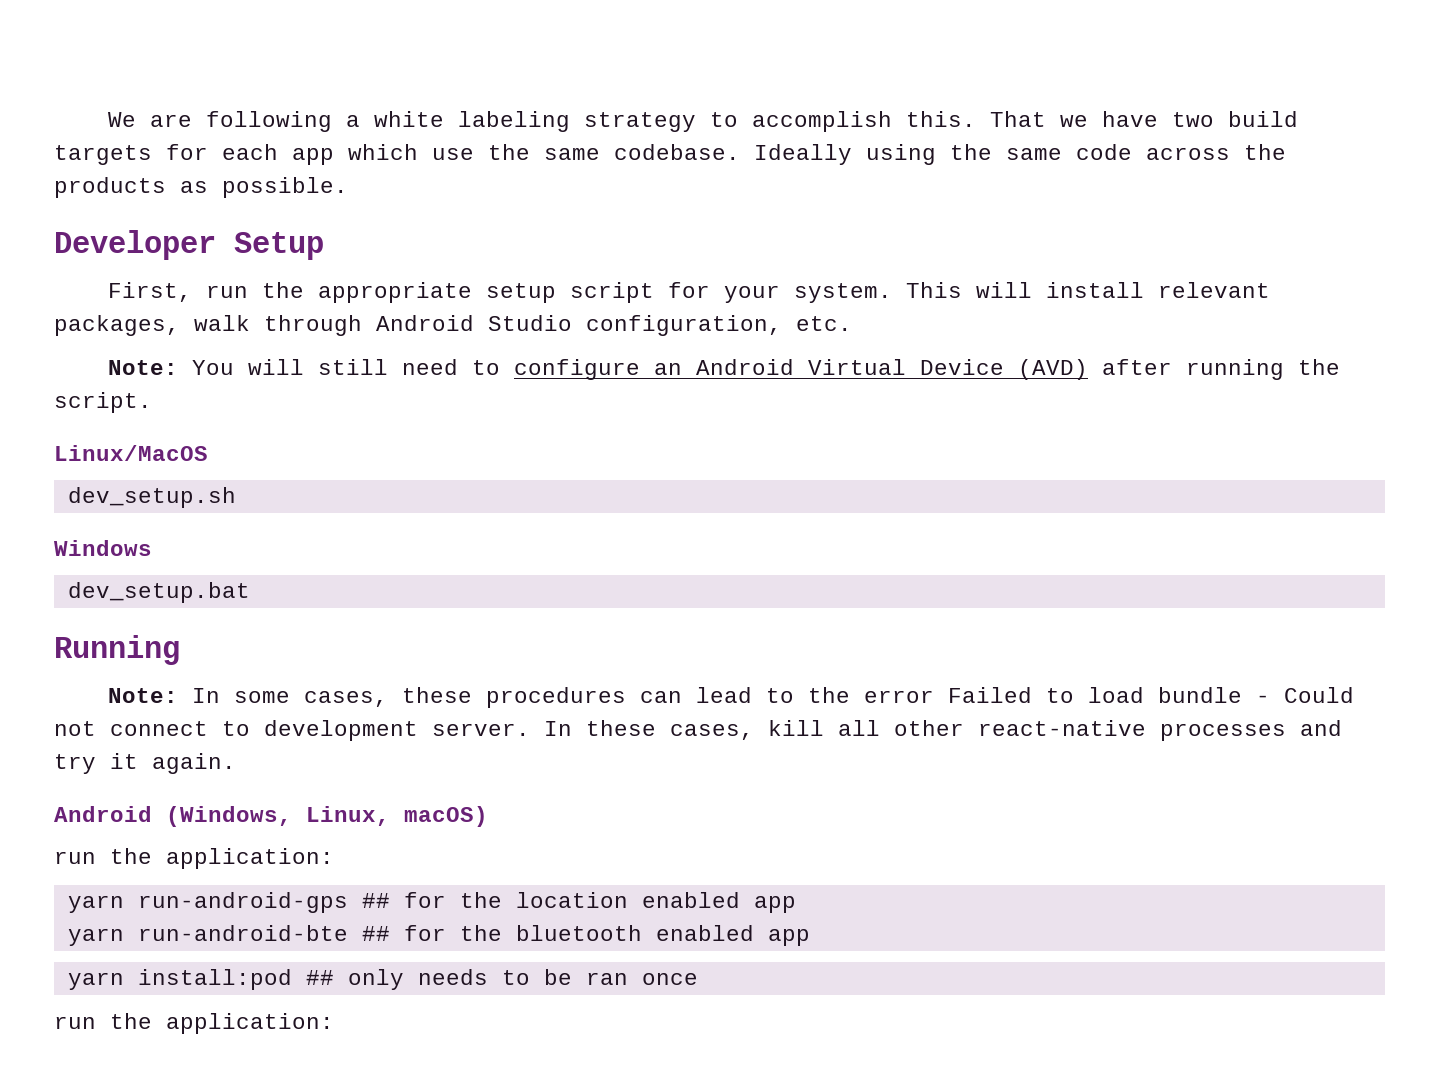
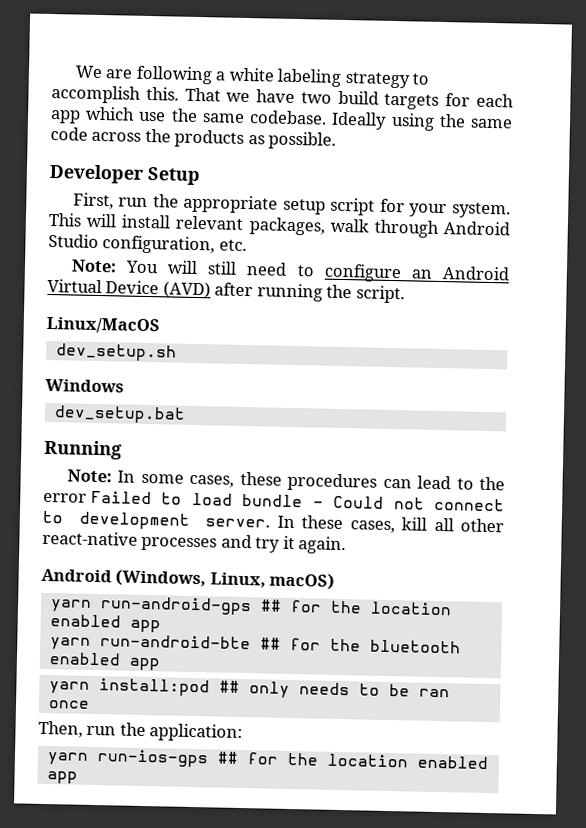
  Android (Windows, Linux, macOS)
- run the application:
  yarn install:pod ## only needs to be ran once
- run the application:
+ Then, run the application:
+ yarn run-ios-gps ## for the location enabled app

